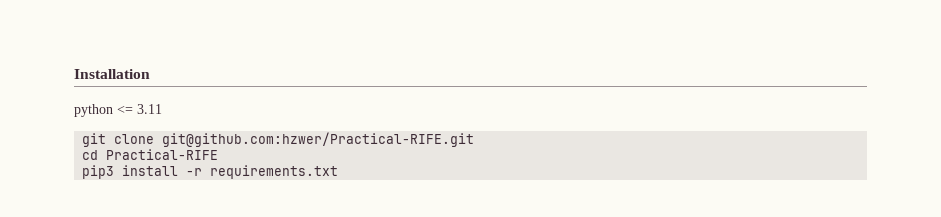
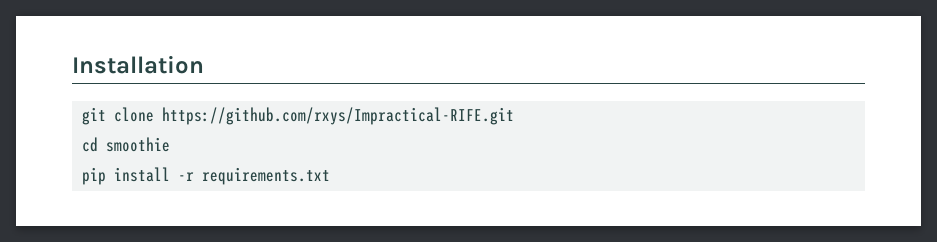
- python <= 3.11
- git clone git@github.com:hzwer/Practical-RIFE.git
+ git clone https://github.com/rxys/Impractical-RIFE.git
- cd Practical-RIFE
- pip3 install -r requirements.txt
+ cd smoothie
+ pip install -r requirements.txt

